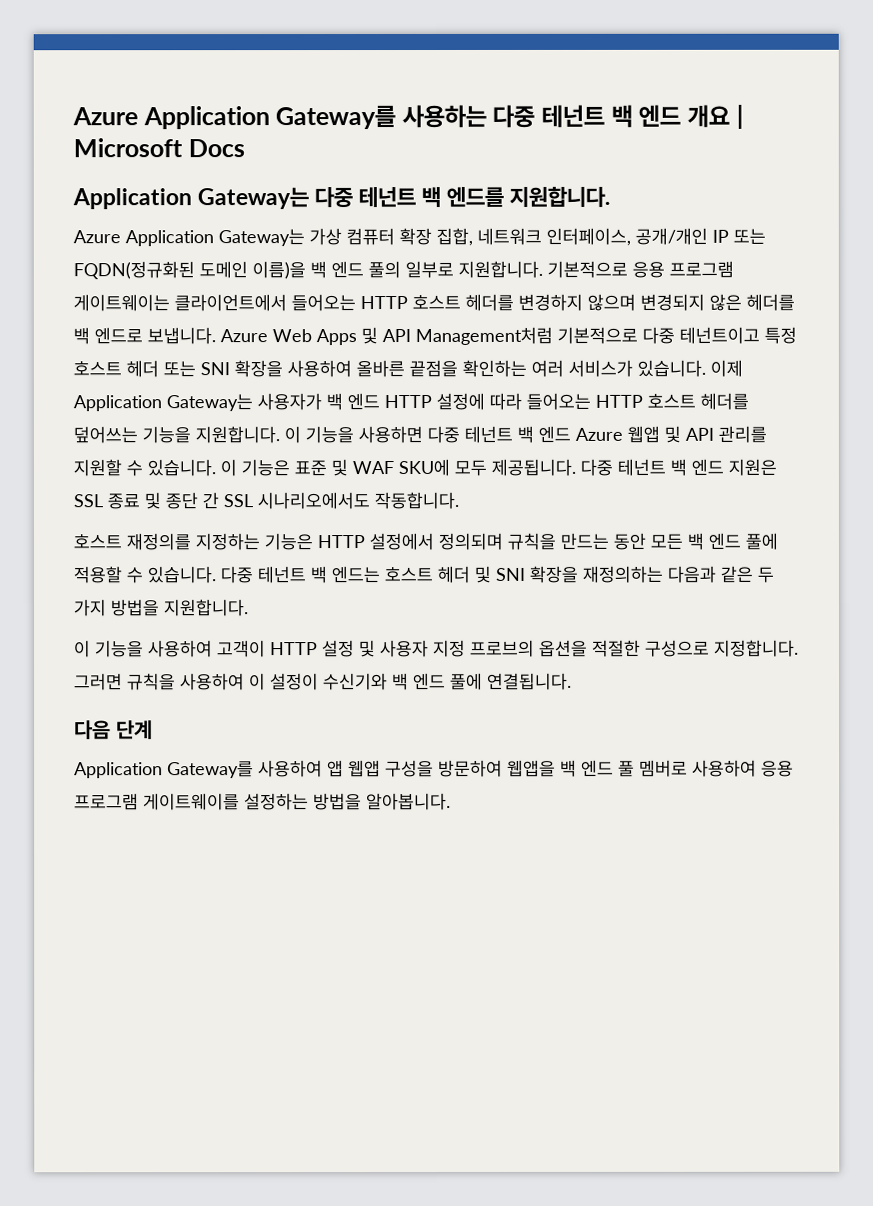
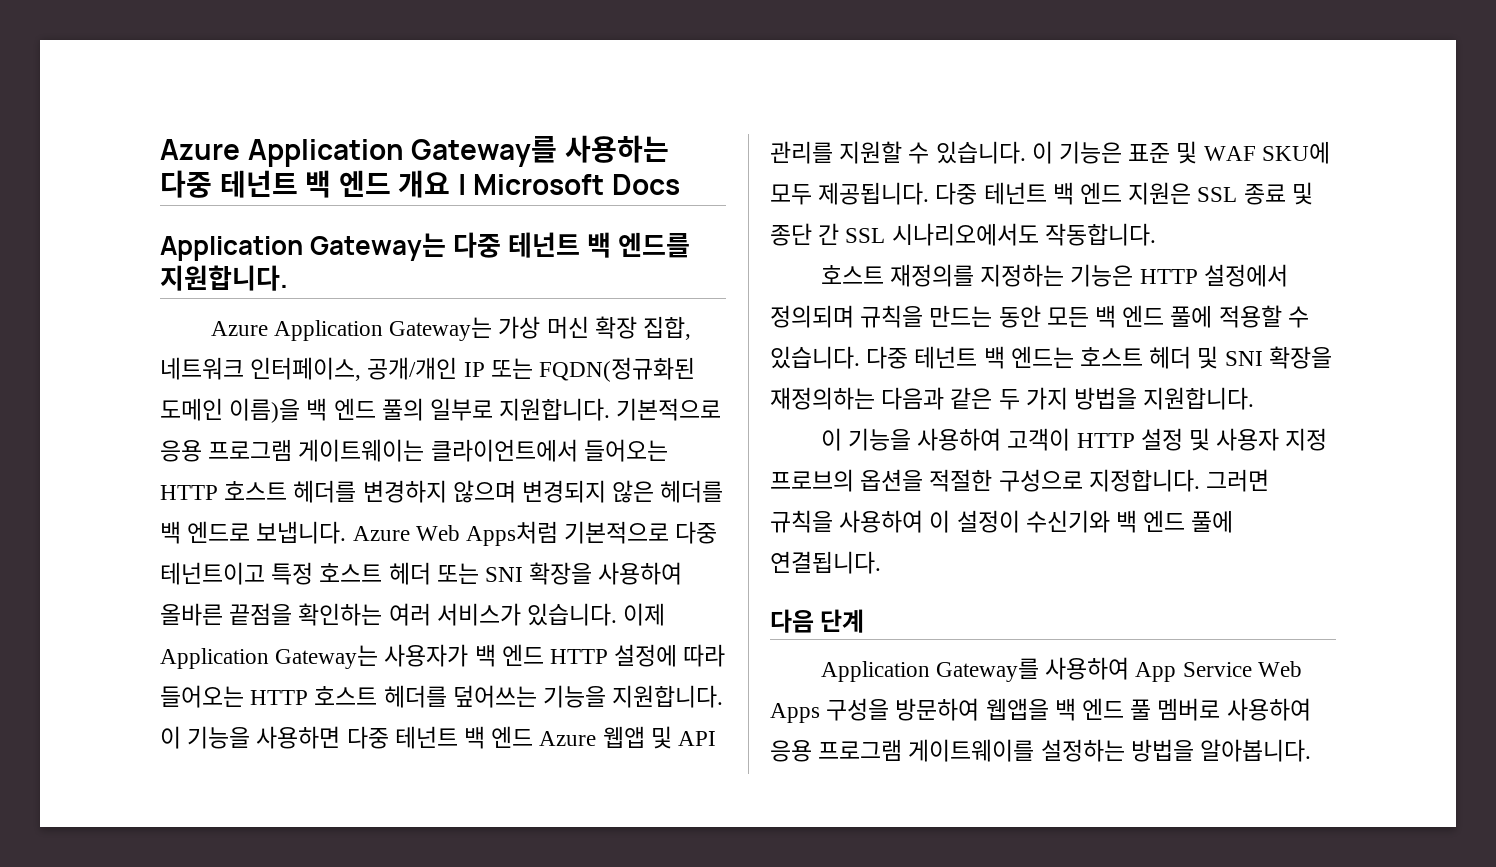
- Azure Application Gateway는 가상 컴퓨터 확장 집합, 네트워크 인터페이스, 공개/개인 IP 또는 FQDN(정규화된 도메인 이름)을 백 엔드 풀의 일부로 지원합니다.
+ Azure Application Gateway는 가상 머신 확장 집합, 네트워크 인터페이스, 공개/개인 IP 또는 FQDN(정규화된 도메인 이름)을 백 엔드 풀의 일부로 지원합니다.
- Azure Web Apps 및 API Management처럼 기본적으로 다중 테넌트이고 특정 호스트 헤더 또는 SNI 확장을 사용하여 올바른 끝점을 확인하는 여러 서비스가 있습니다.
+ Azure Web Apps처럼 기본적으로 다중 테넌트이고 특정 호스트 헤더 또는 SNI 확장을 사용하여 올바른 끝점을 확인하는 여러 서비스가 있습니다.
- Application Gateway를 사용하여 앱 웹앱 구성을 방문하여 웹앱을 백 엔드 풀 멤버로 사용하여 응용 프로그램 게이트웨이를 설정하는 방법을 알아봅니다.
+ Application Gateway를 사용하여 App Service Web Apps 구성을 방문하여 웹앱을 백 엔드 풀 멤버로 사용하여 응용 프로그램 게이트웨이를 설정하는 방법을 알아봅니다.

